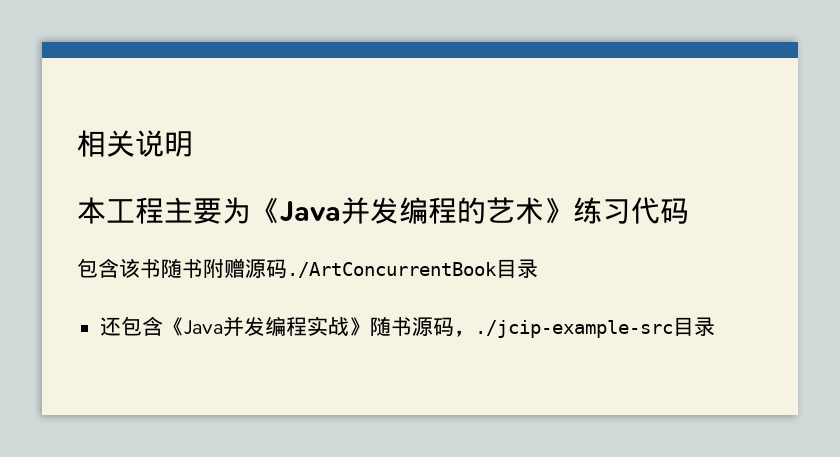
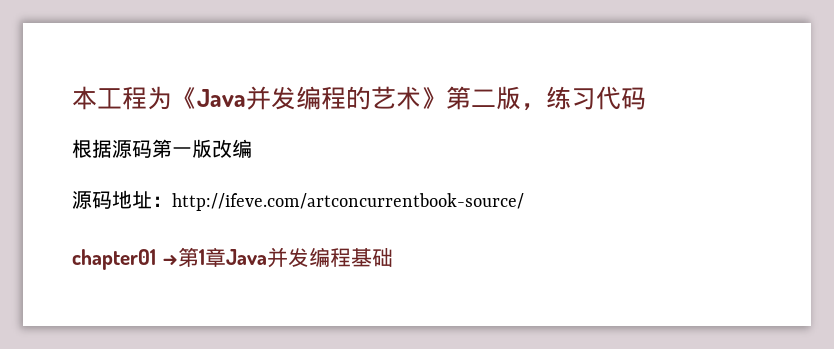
- 相关说明
- 本工程主要为《Java并发编程的艺术》练习代码
+ 本工程为《Java并发编程的艺术》第二版，练习代码
- 包含该书随书附赠源码./ArtConcurrentBook目录
- 还包含《Java并发编程实战》随书源码，./jcip-example-src目录
+ 根据源码第一版改编
+ 源码地址：http://ifeve.com/artconcurrentbook-source/
+ chapter01 →第1章Java并发编程基础

